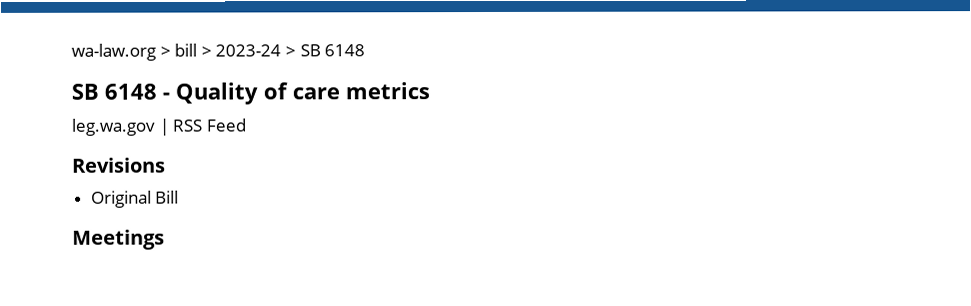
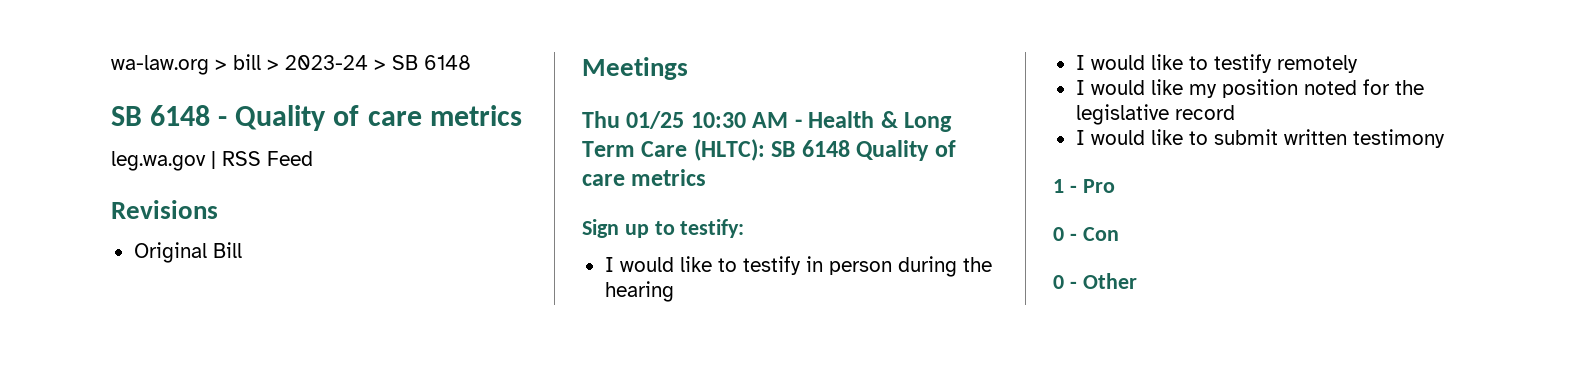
+ Thu 01/25 10:30 AM - Health & Long Term Care (HLTC): SB 6148 Quality of care metrics
+ Sign up to testify:
+ I would like to testify in person during the hearing
+ I would like to testify remotely
+ I would like my position noted for the legislative record
+ I would like to submit written testimony
+ 1 - Pro
+ 0 - Con
+ 0 - Other

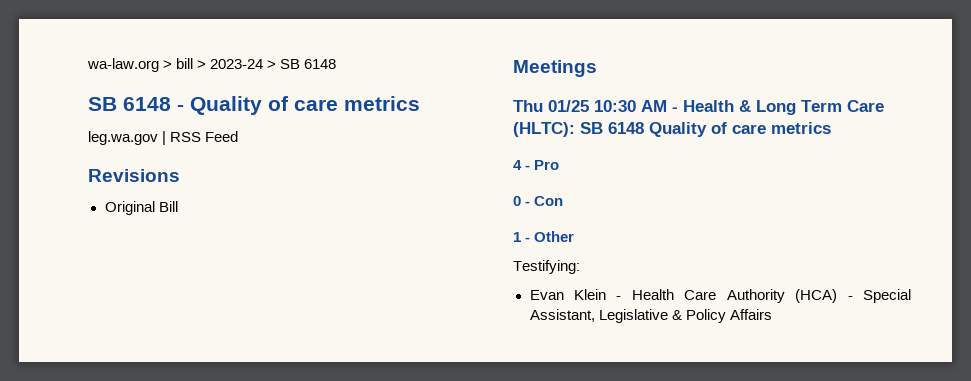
- Sign up to testify:
- I would like to testify in person during the hearing
- I would like to testify remotely
- I would like my position noted for the legislative record
- I would like to submit written testimony
- 1 - Pro
+ 4 - Pro
- 0 - Other
+ 1 - Other
+ Testifying:
+ Evan Klein - Health Care Authority (HCA) - Special Assistant, Legislative & Policy Affairs

